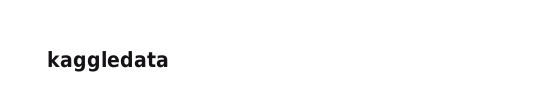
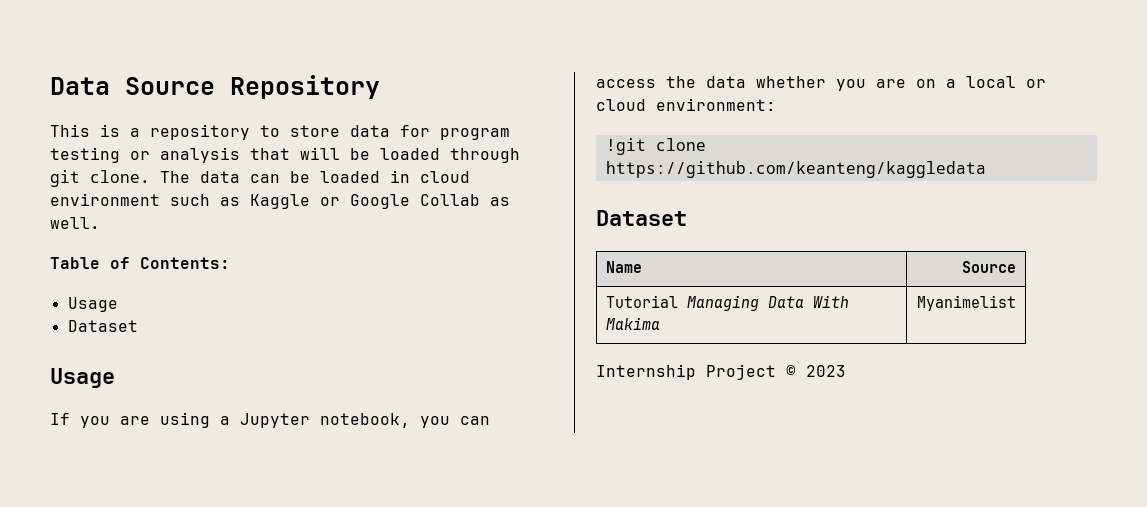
- kaggledata
+ Data Source Repository
+ This is a repository to store data for program testing or analysis that will be loaded through git clone. The data can be loaded in cloud environment such as Kaggle or Google Collab as well.
+ Table of Contents:
+ Usage
+ Dataset
+ Usage
+ If you are using a Jupyter notebook, you can access the data whether you are on a local or cloud environment:
+ !git clone https://github.com/keanteng/kaggledata
+ Dataset
+ Name | Source
+ Tutorial Managing Data With Makima | Myanimelist
+ Internship Project © 2023

